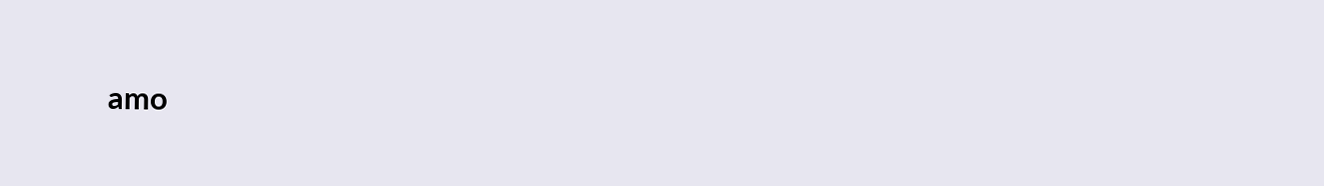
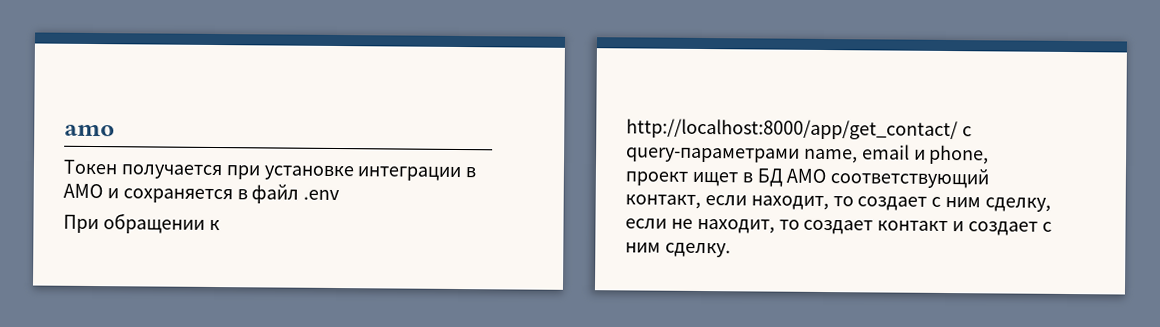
+ Токен получается при установке интеграции в АМО и сохраняется в файл .env
+ При обращении к http://localhost:8000/app/get_contact/ c query-параметрами name, email и phone, проект ищет в БД АМО соответствующий контакт, если находит, то создает с ним сделку, если не находит, то создает контакт и создает с ним сделку.

